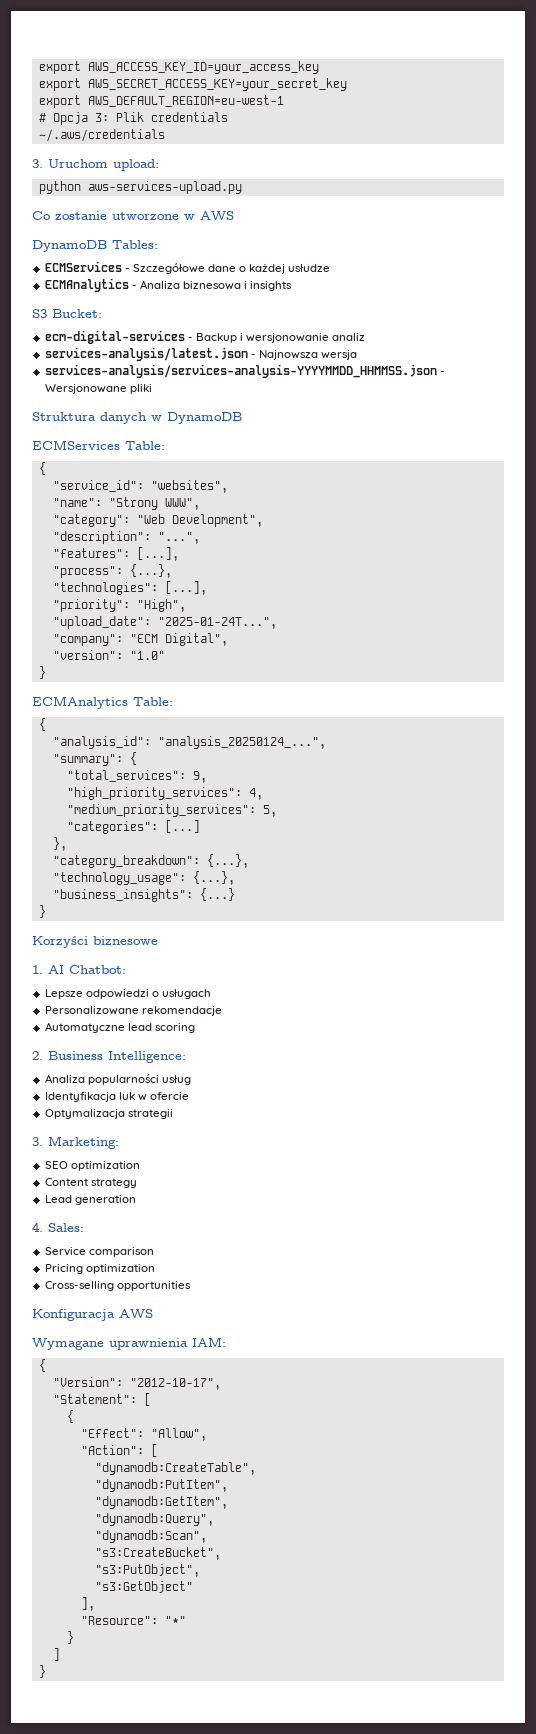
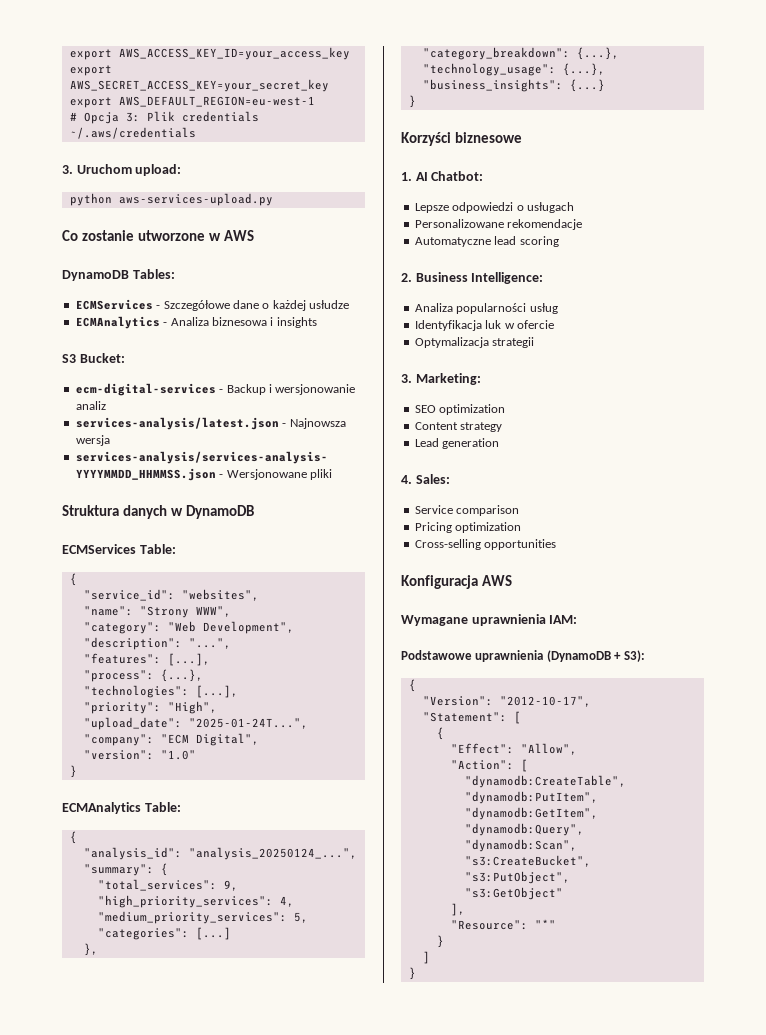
+ Podstawowe uprawnienia (DynamoDB + S3):

